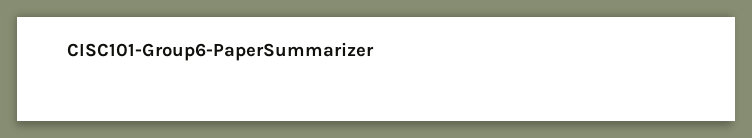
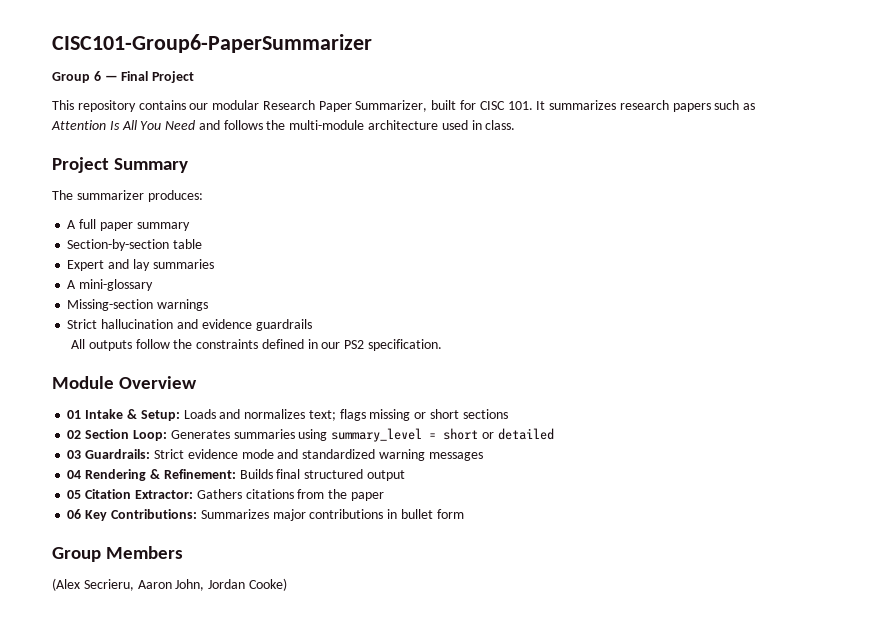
+ Group 6 — Final Project
+ This repository contains our modular Research Paper Summarizer, built for CISC 101. It summarizes research papers such as Attention Is All You Need and follows the multi-module architecture used in class.
+ Project Summary
+ The summarizer produces:
+ A full paper summary
+ Section-by-section table
+ Expert and lay summaries
+ A mini-glossary
+ Missing-section warnings
+ Strict hallucination and evidence guardrails
+ All outputs follow the constraints defined in our PS2 specification.
+ Module Overview
+ 01 Intake & Setup: Loads and normalizes text; flags missing or short sections
+ 02 Section Loop: Generates summaries using summary_level = short or detailed
+ 03 Guardrails: Strict evidence mode and standardized warning messages
+ 04 Rendering & Refinement: Builds final structured output
+ 05 Citation Extractor: Gathers citations from the paper
+ 06 Key Contributions: Summarizes major contributions in bullet form
+ Group Members
+ (Alex Secrieru, Aaron John, Jordan Cooke)

